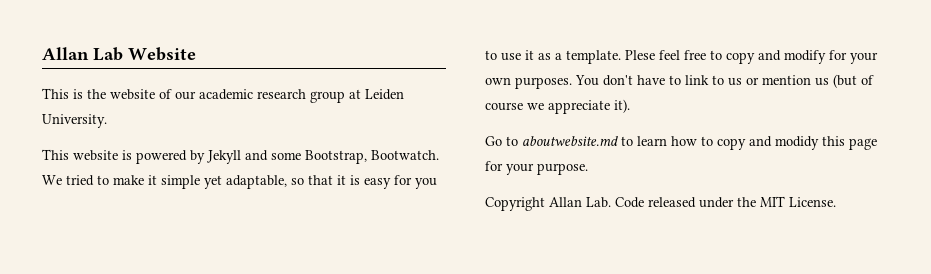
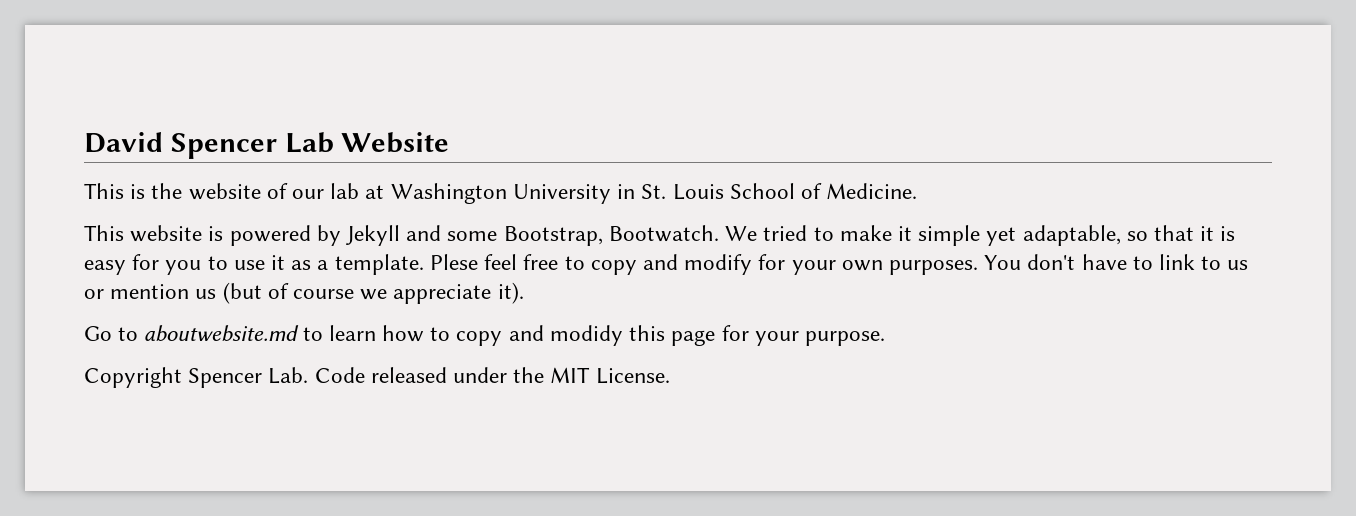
- Allan Lab Website
+ David Spencer Lab Website
- This is the website of our academic research group at Leiden University.
+ This is the website of our lab at Washington University in St. Louis School of Medicine.
- Copyright Allan Lab. Code released under the MIT License.
+ Copyright Spencer Lab. Code released under the MIT License.

